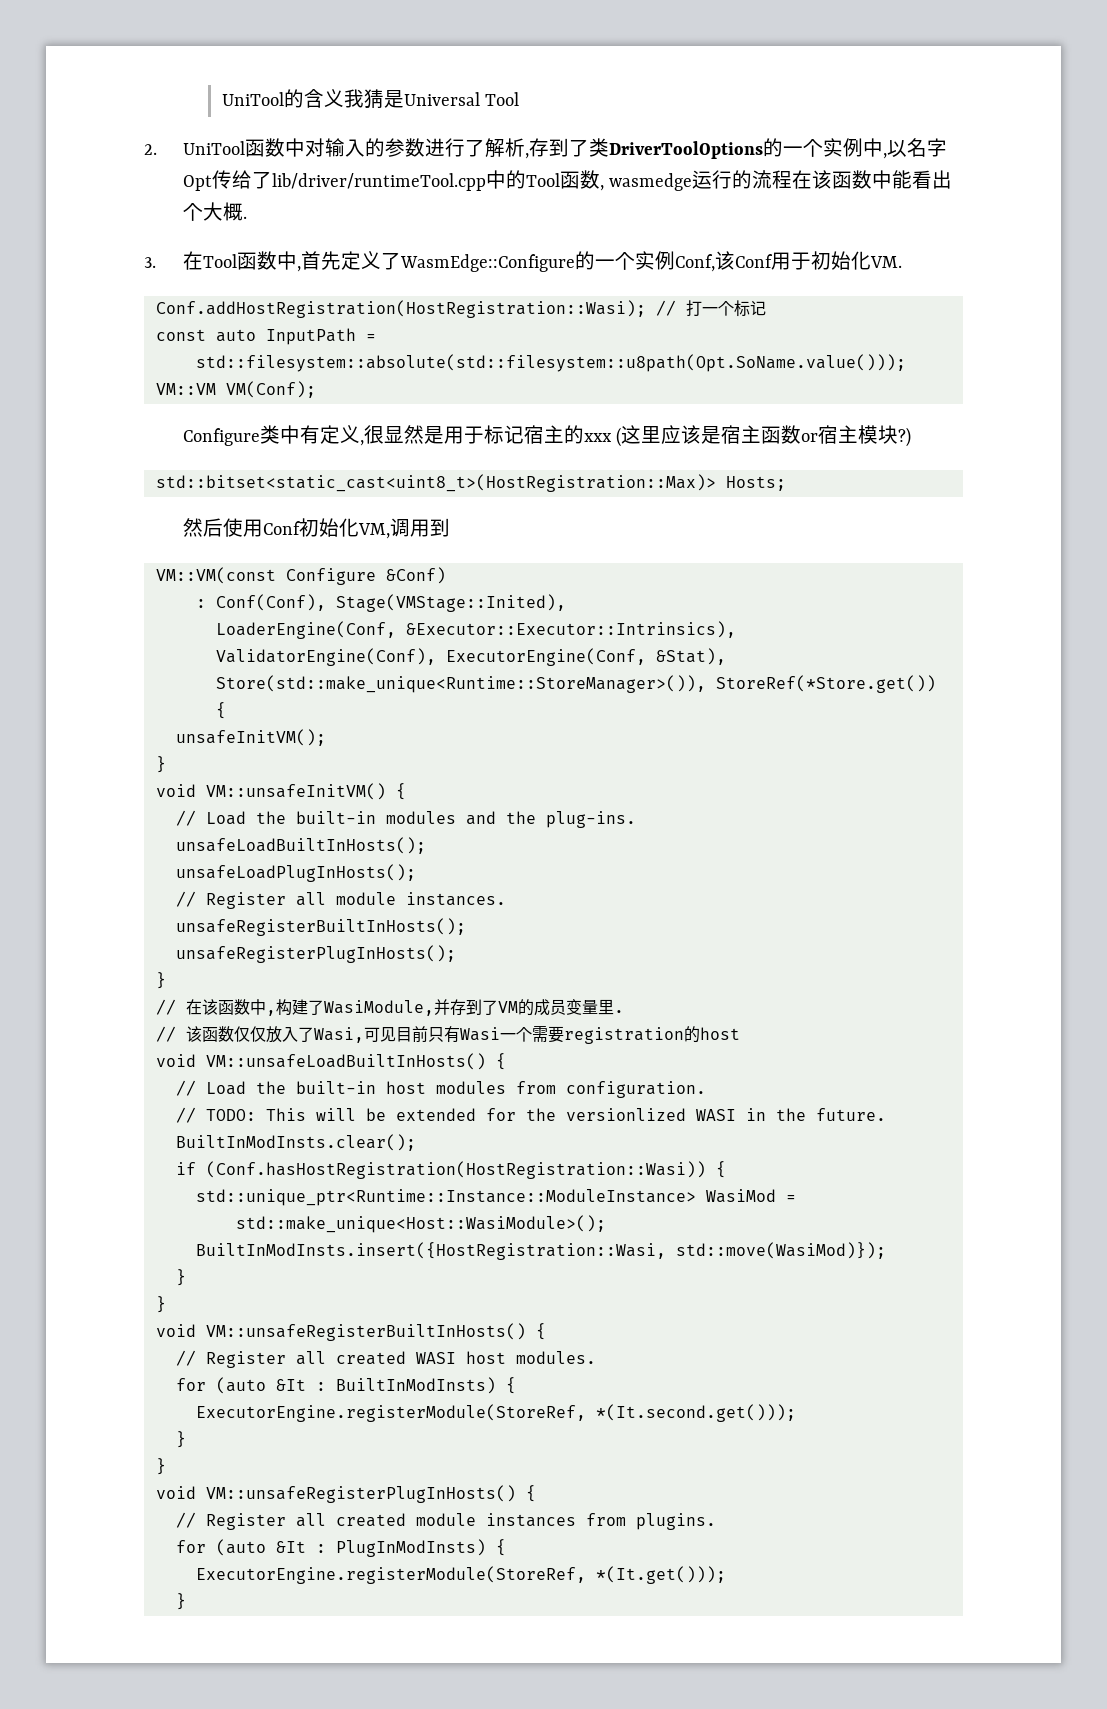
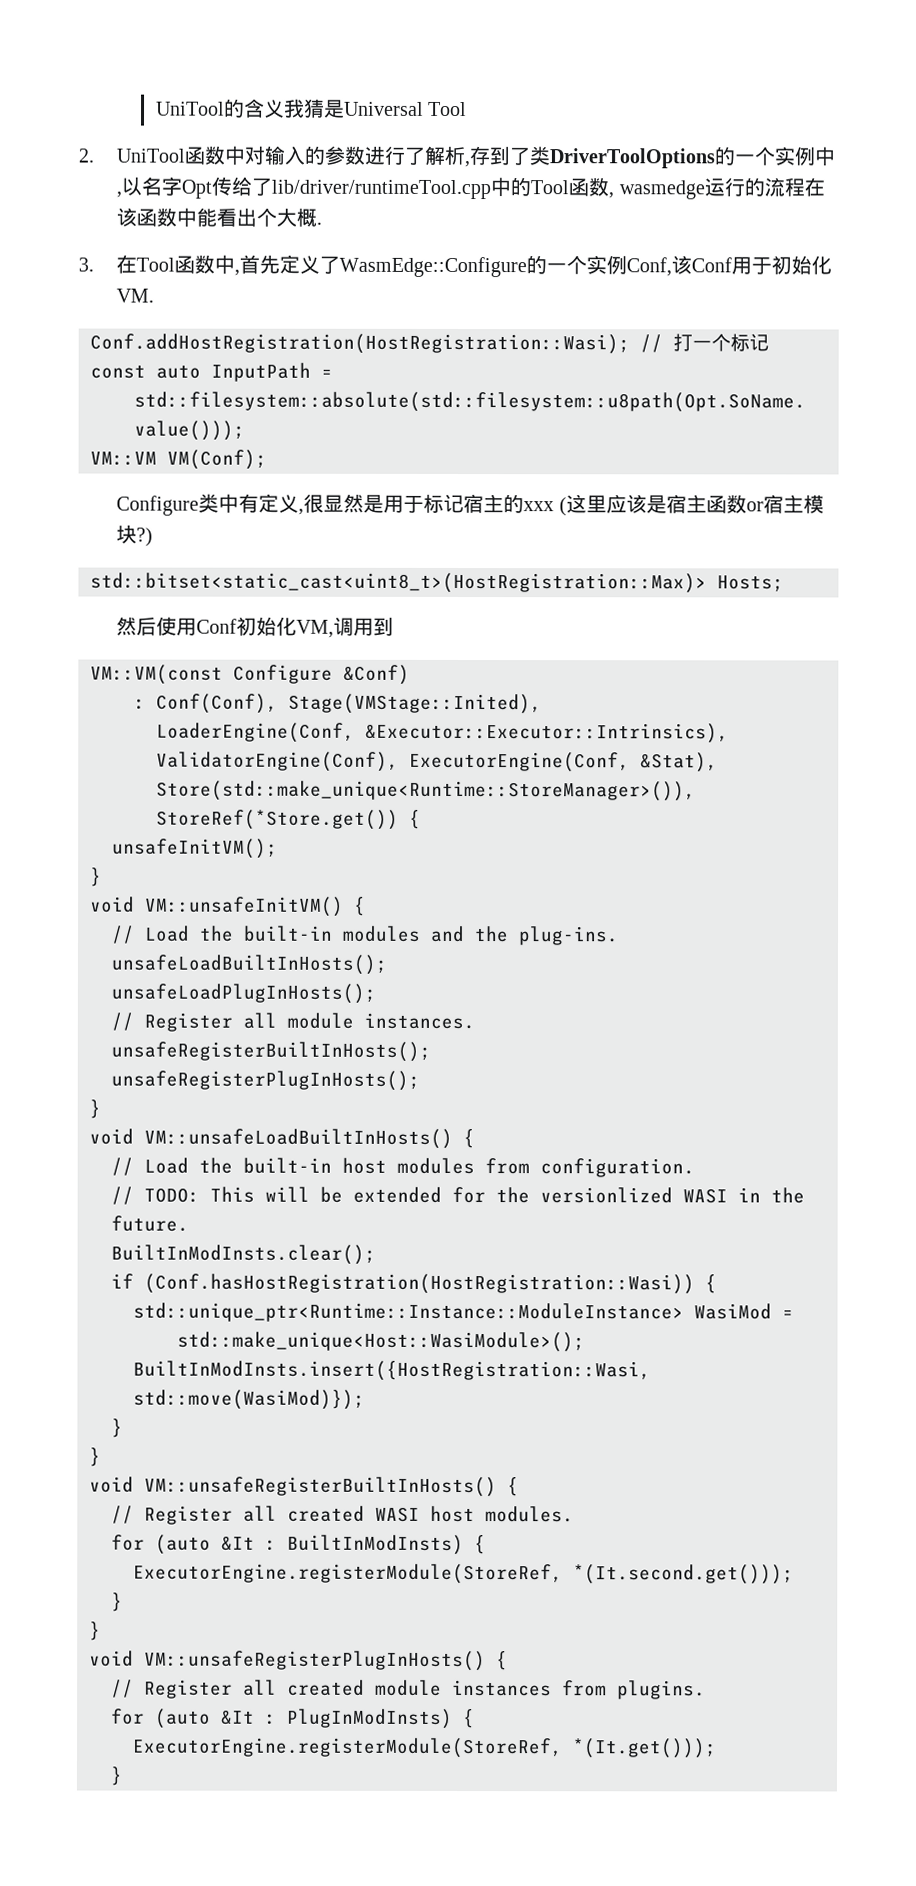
- // 在该函数中,构建了WasiModule,并存到了VM的成员变量里.
- // 该函数仅仅放入了Wasi,可见目前只有Wasi一个需要registration的host

